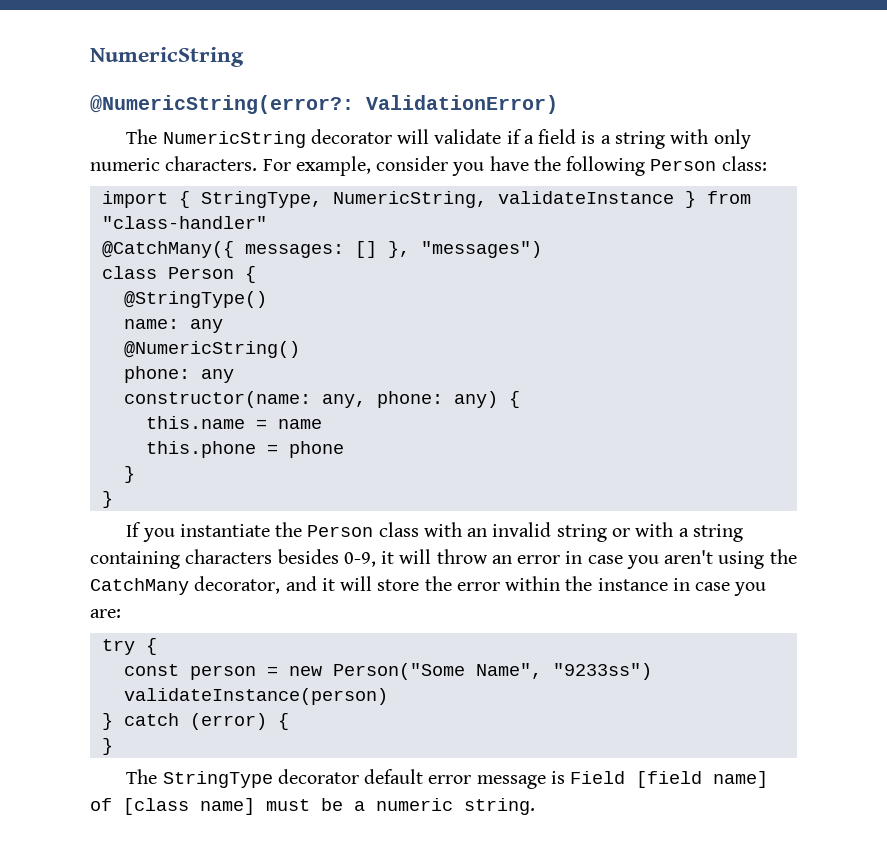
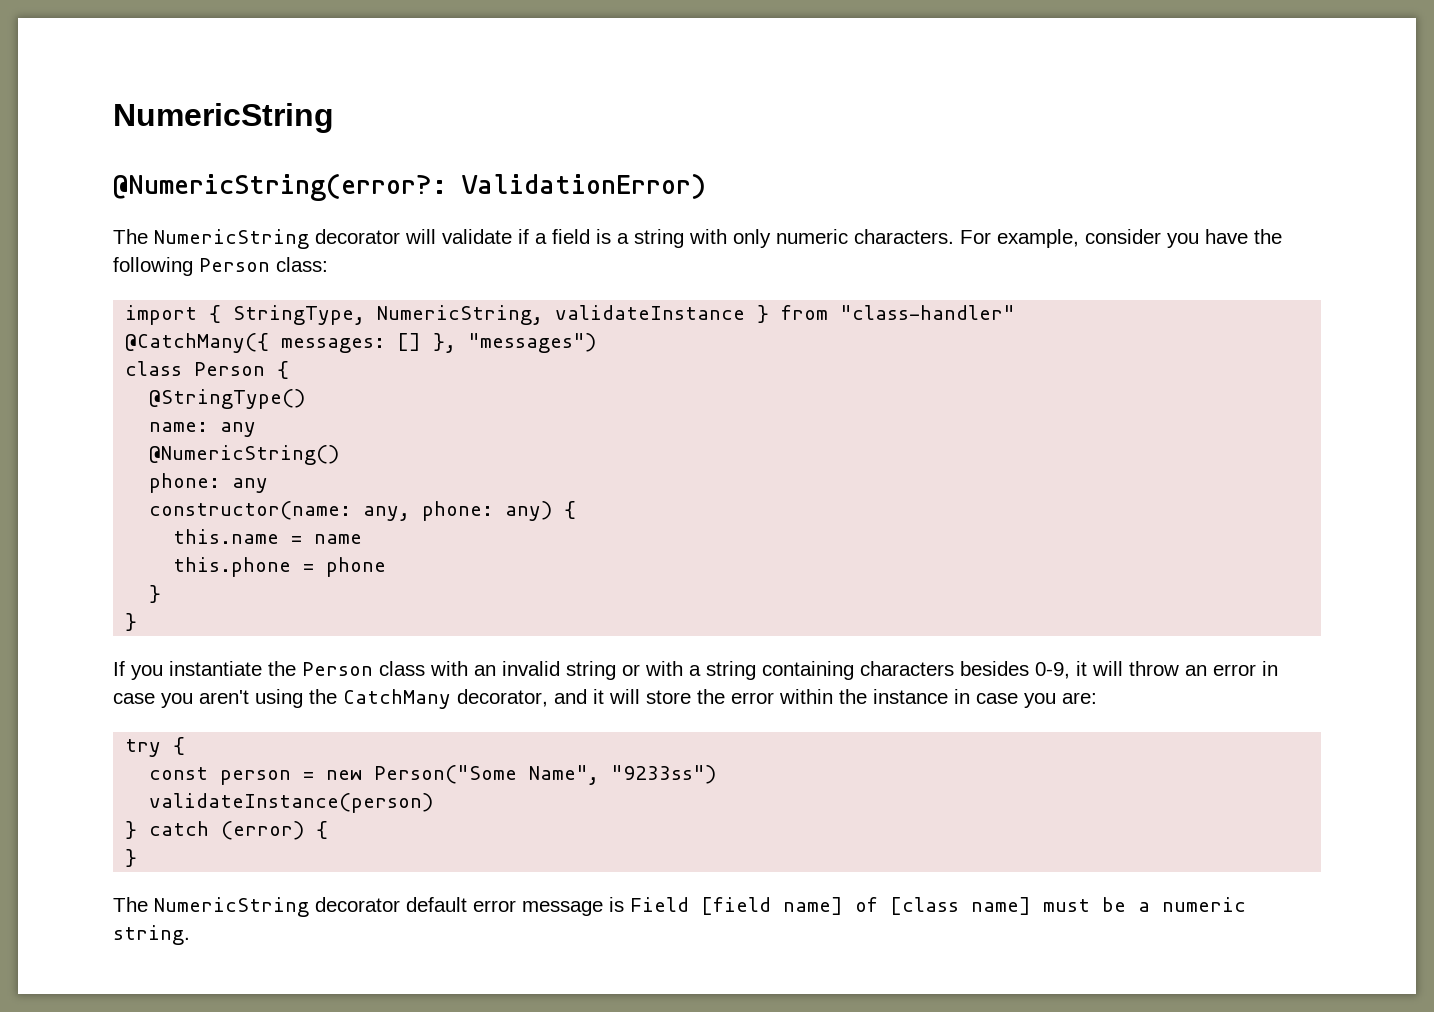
- The StringType decorator default error message is Field [field name] of [class name] must be a numeric string.
+ The NumericString decorator default error message is Field [field name] of [class name] must be a numeric string.

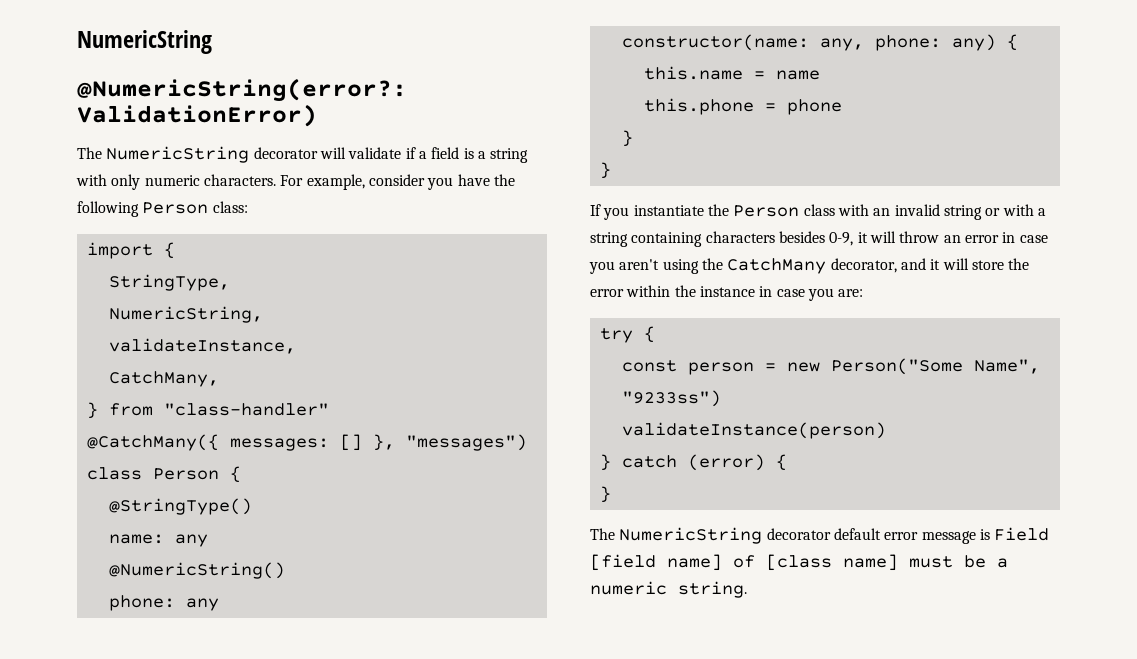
- import { StringType, NumericString, validateInstance } from "class-handler"
+ import {
+ StringType,
+ NumericString,
+ validateInstance,
+ CatchMany,
+ } from "class-handler"

